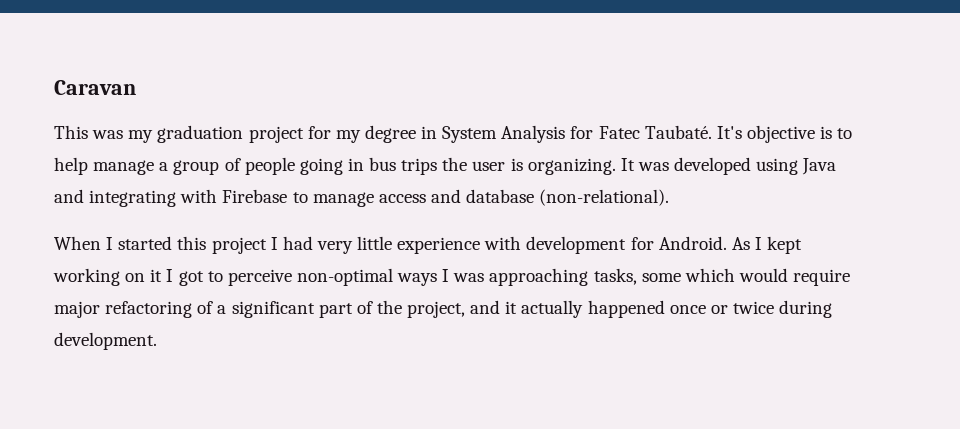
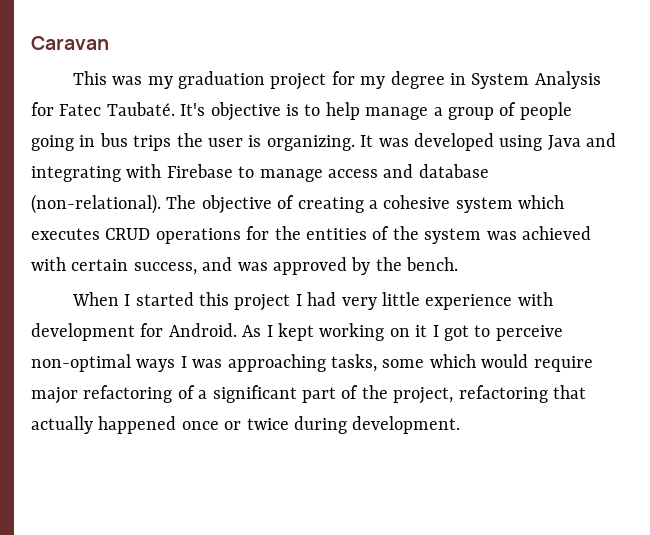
+ The objective of creating a cohesive system which executes CRUD operations for the entities of the system was achieved with certain success, and was approved by the bench.
- As I kept working on it I got to perceive non-optimal ways I was approaching tasks, some which would require major refactoring of a significant part of the project, and it actually happened once or twice during development.
+ As I kept working on it I got to perceive non-optimal ways I was approaching tasks, some which would require major refactoring of a significant part of the project, refactoring that actually happened once or twice during development.

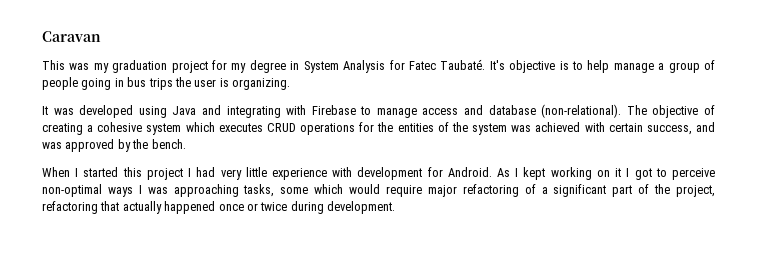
- It's objective is to help manage a group of people going in bus trips the user is organizing. It was developed using Java and integrating with Firebase to manage access and database (non-relational).
+ It's objective is to help manage a group of people going in bus trips the user is organizing.
+ It was developed using Java and integrating with Firebase to manage access and database (non-relational).

